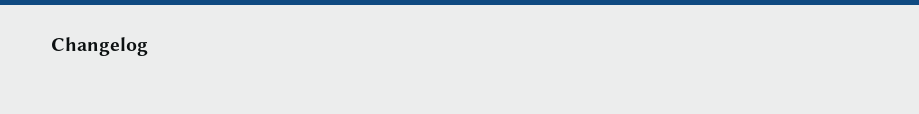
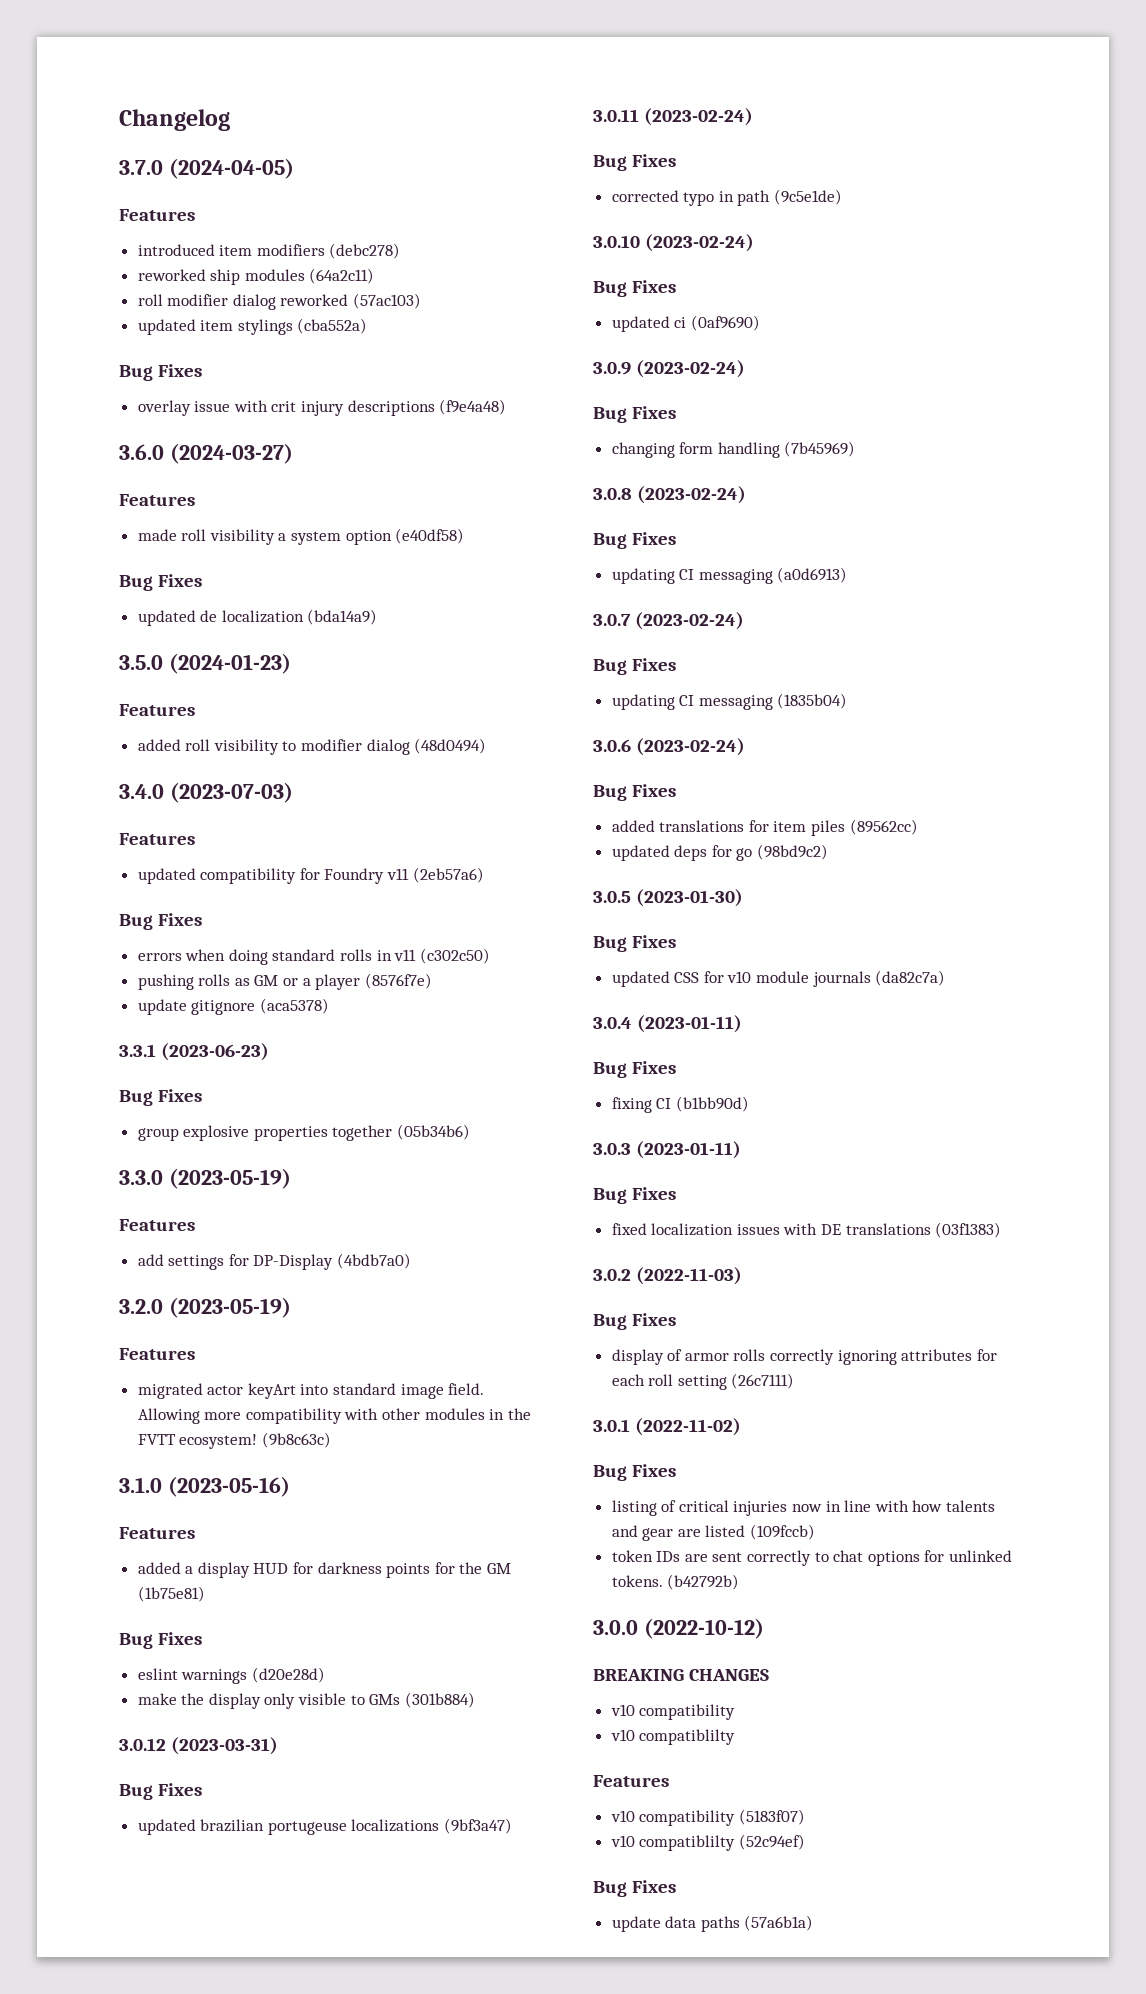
+ 3.7.0 (2024-04-05)
+ Features
+ introduced item modifiers (debc278)
+ reworked ship modules (64a2c11)
+ roll modifier dialog reworked (57ac103)
+ updated item stylings (cba552a)
+ Bug Fixes
+ overlay issue with crit injury descriptions (f9e4a48)
+ 3.6.0 (2024-03-27)
+ Features
+ made roll visibility a system option (e40df58)
+ Bug Fixes
+ updated de localization (bda14a9)
+ 3.5.0 (2024-01-23)
+ Features
+ added roll visibility to modifier dialog (48d0494)
+ 3.4.0 (2023-07-03)
+ Features
+ updated compatibility for Foundry v11 (2eb57a6)
+ Bug Fixes
+ errors when doing standard rolls in v11 (c302c50)
+ pushing rolls as GM or a player (8576f7e)
+ update gitignore (aca5378)
+ 3.3.1 (2023-06-23)
+ Bug Fixes
+ group explosive properties together (05b34b6)
+ 3.3.0 (2023-05-19)
+ Features
+ add settings for DP-Display (4bdb7a0)
+ 3.2.0 (2023-05-19)
+ Features
+ migrated actor keyArt into standard image field. Allowing more compatibility with other modules in the FVTT ecosystem! (9b8c63c)
+ 3.1.0 (2023-05-16)
+ Features
+ added a display HUD for darkness points for the GM (1b75e81)
+ Bug Fixes
+ eslint warnings (d20e28d)
+ make the display only visible to GMs (301b884)
+ 3.0.12 (2023-03-31)
+ Bug Fixes
+ updated brazilian portugeuse localizations (9bf3a47)
+ 3.0.11 (2023-02-24)
+ Bug Fixes
+ corrected typo in path (9c5e1de)
+ 3.0.10 (2023-02-24)
+ Bug Fixes
+ updated ci (0af9690)
+ 3.0.9 (2023-02-24)
+ Bug Fixes
+ changing form handling (7b45969)
+ 3.0.8 (2023-02-24)
+ Bug Fixes
+ updating CI messaging (a0d6913)
+ 3.0.7 (2023-02-24)
+ Bug Fixes
+ updating CI messaging (1835b04)
+ 3.0.6 (2023-02-24)
+ Bug Fixes
+ added translations for item piles (89562cc)
+ updated deps for go (98bd9c2)
+ 3.0.5 (2023-01-30)
+ Bug Fixes
+ updated CSS for v10 module journals (da82c7a)
+ 3.0.4 (2023-01-11)
+ Bug Fixes
+ fixing CI (b1bb90d)
+ 3.0.3 (2023-01-11)
+ Bug Fixes
+ fixed localization issues with DE translations (03f1383)
+ 3.0.2 (2022-11-03)
+ Bug Fixes
+ display of armor rolls correctly ignoring attributes for each roll setting (26c7111)
+ 3.0.1 (2022-11-02)
+ Bug Fixes
+ listing of critical injuries now in line with how talents and gear are listed (109fccb)
+ token IDs are sent correctly to chat options for unlinked tokens. (b42792b)
+ 3.0.0 (2022-10-12)
+ BREAKING CHANGES
+ v10 compatibility
+ v10 compatiblilty
+ Features
+ v10 compatibility (5183f07)
+ v10 compatiblilty (52c94ef)
+ Bug Fixes
+ update data paths (57a6b1a)

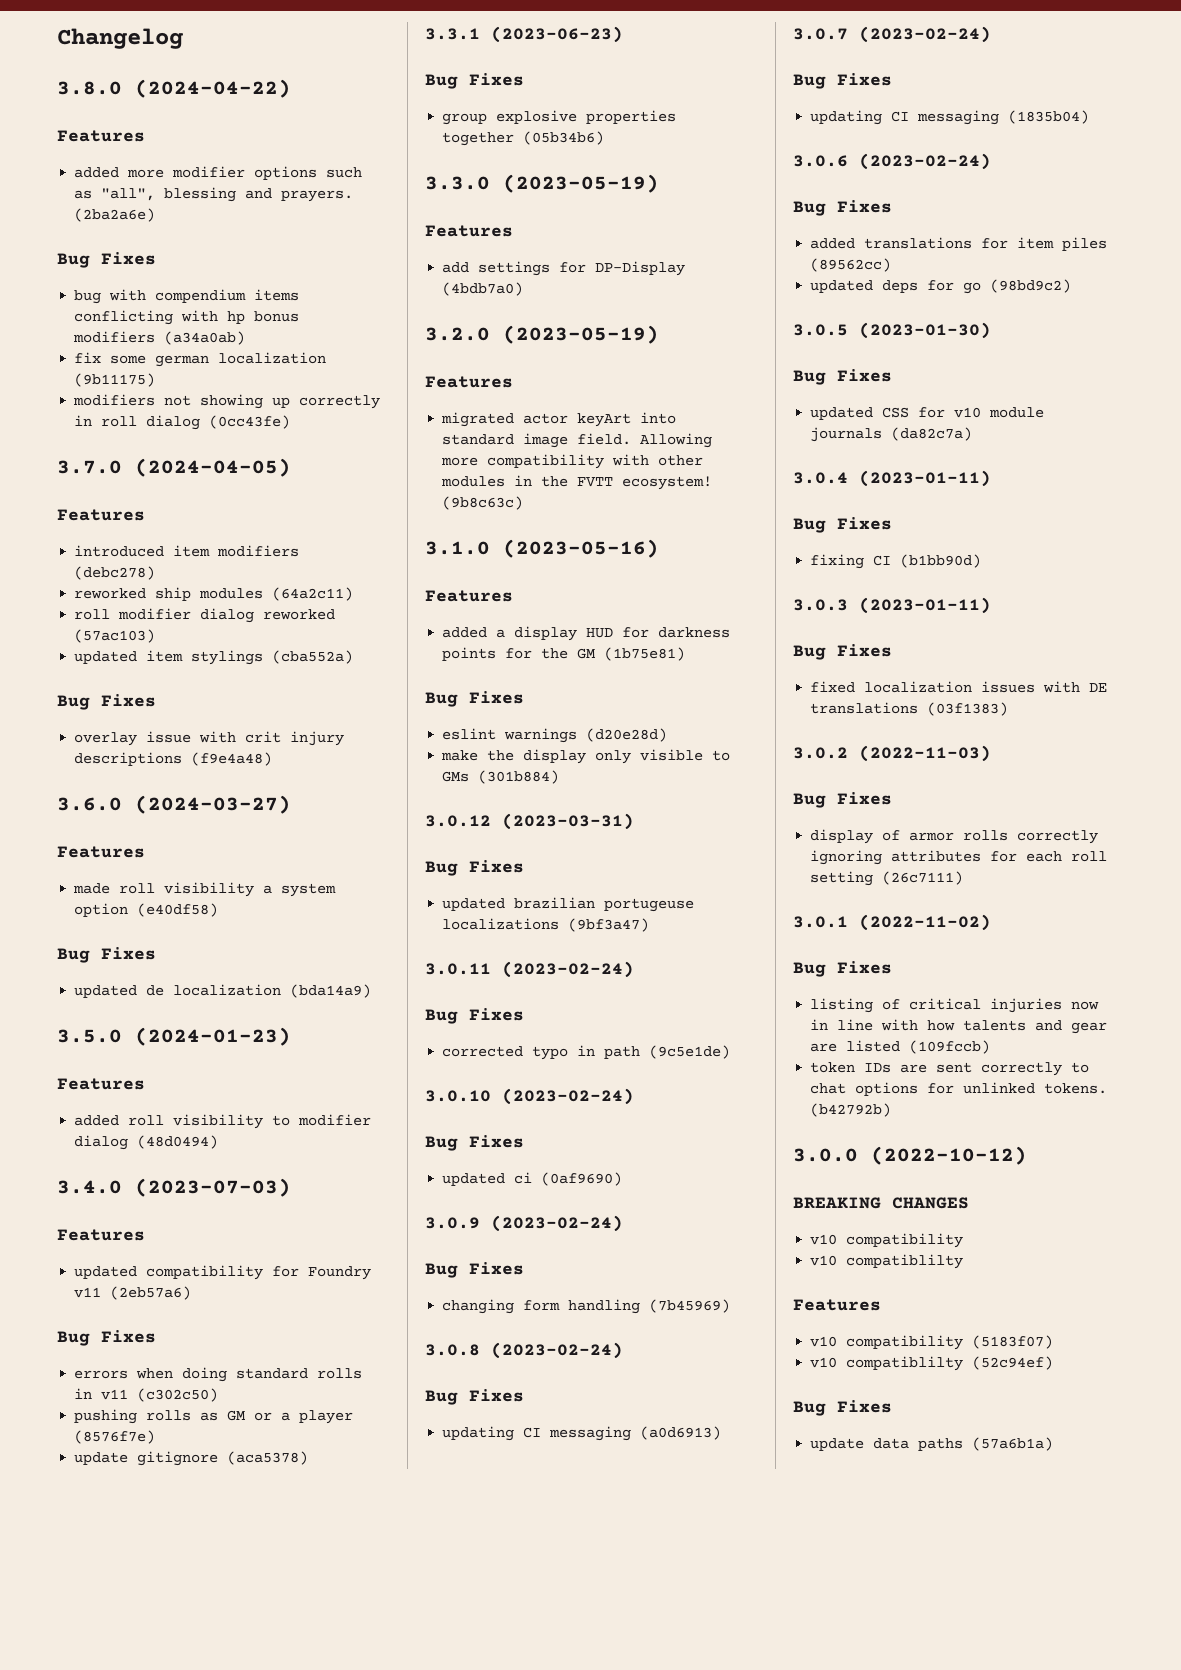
+ 3.8.0 (2024-04-22)
+ Features
+ added more modifier options such as "all", blessing and prayers. (2ba2a6e)
+ Bug Fixes
+ bug with compendium items conflicting with hp bonus modifiers (a34a0ab)
+ fix some german localization (9b11175)
+ modifiers not showing up correctly in roll dialog (0cc43fe)

